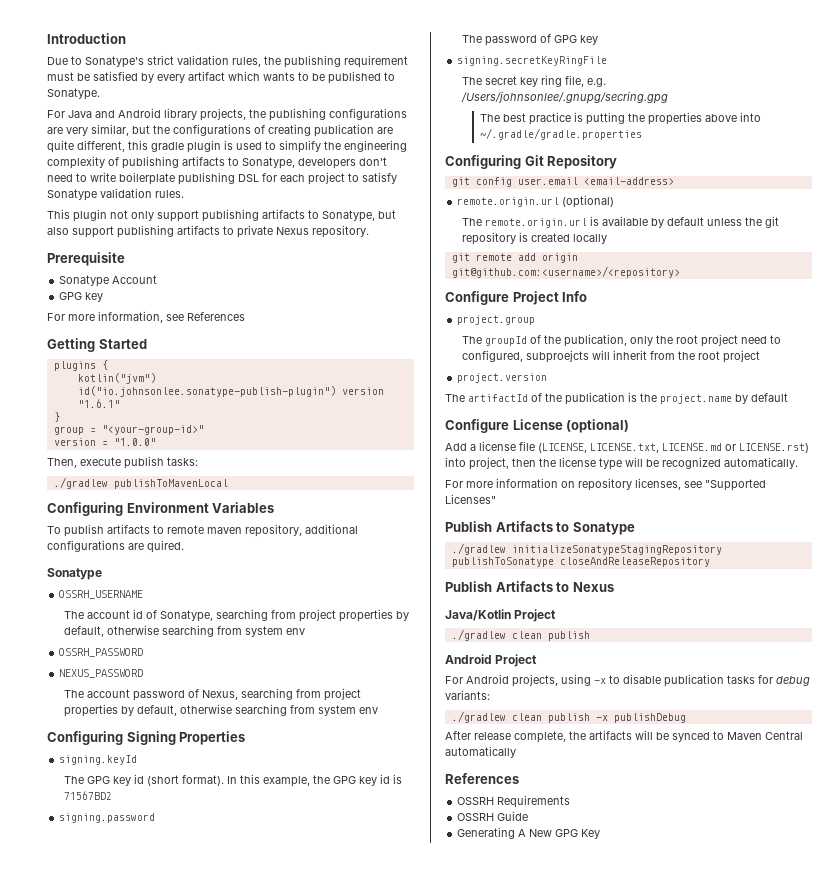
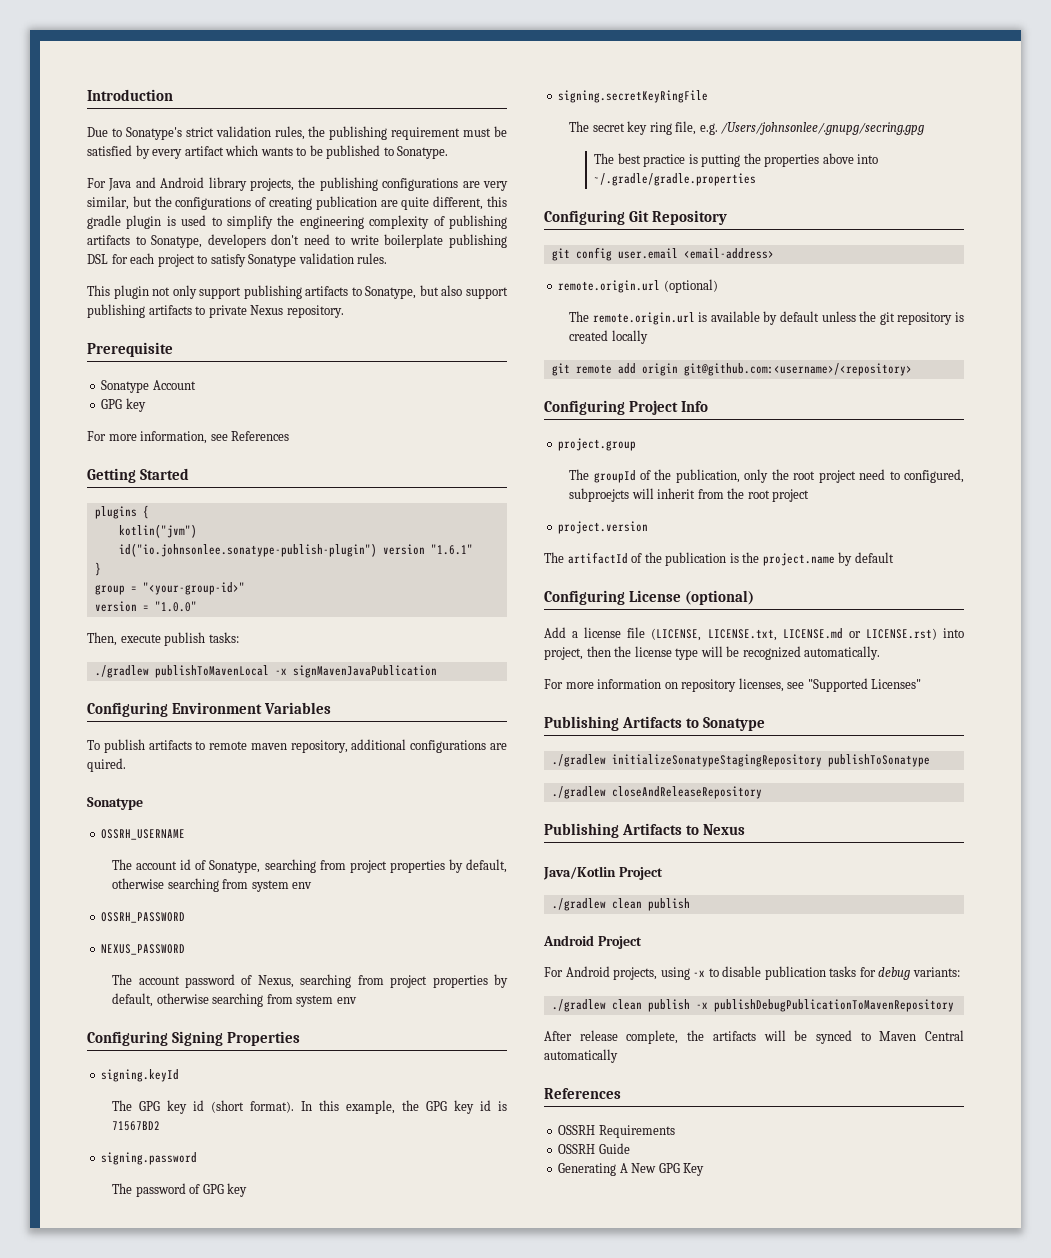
- ./gradlew publishToMavenLocal
+ ./gradlew publishToMavenLocal -x signMavenJavaPublication
- Configure Project Info
+ Configuring Project Info
- Configure License (optional)
+ Configuring License (optional)
- Publish Artifacts to Sonatype
+ Publishing Artifacts to Sonatype
- ./gradlew initializeSonatypeStagingRepository publishToSonatype closeAndReleaseRepository
+ ./gradlew initializeSonatypeStagingRepository publishToSonatype
+ ./gradlew closeAndReleaseRepository
- Publish Artifacts to Nexus
+ Publishing Artifacts to Nexus
- ./gradlew clean publish -x publishDebug
+ ./gradlew clean publish -x publishDebugPublicationToMavenRepository

